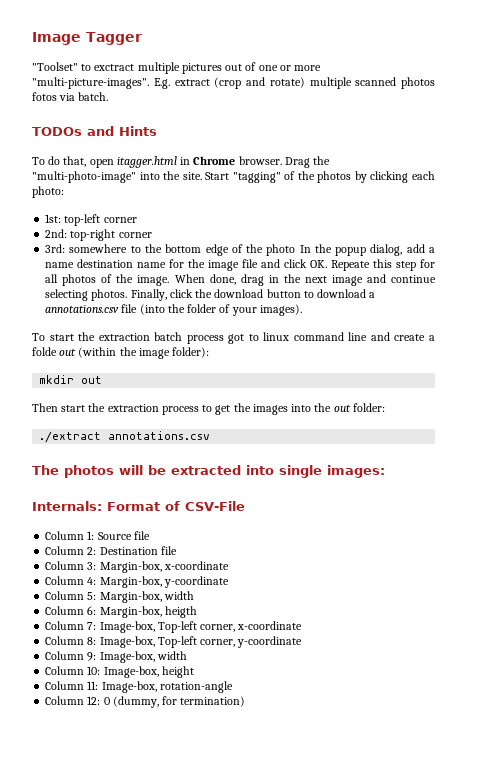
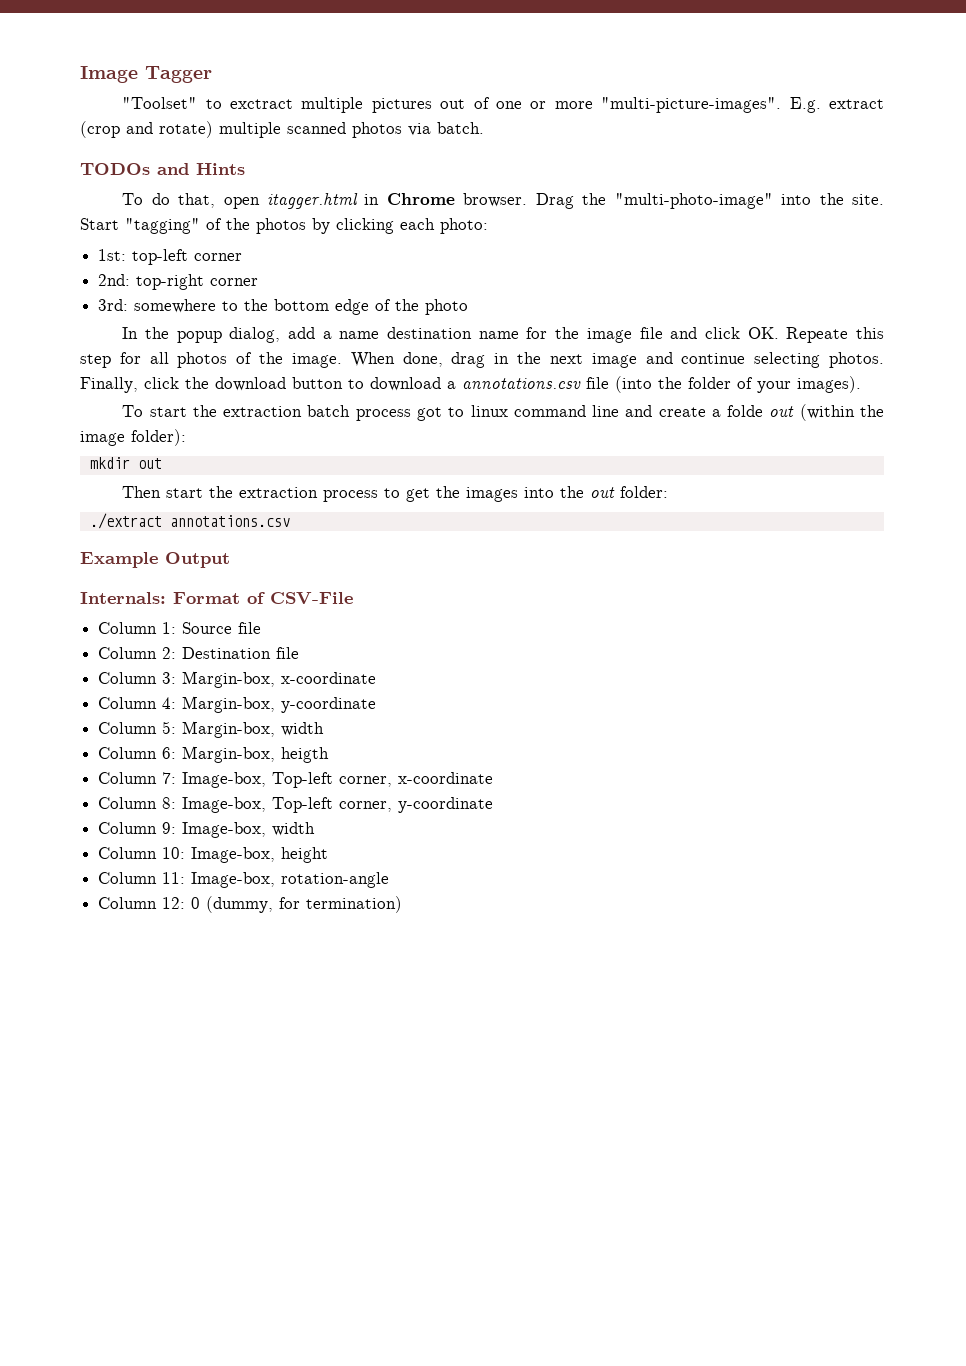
- E.g. extract (crop and rotate) multiple scanned photos fotos via batch.
+ E.g. extract (crop and rotate) multiple scanned photos via batch.
- 3rd: somewhere to the bottom edge of the photo In the popup dialog, add a name destination name for the image file and click OK. Repeate this step for all photos of the image.
+ 3rd: somewhere to the bottom edge of the photo
+ In the popup dialog, add a name destination name for the image file and click OK. Repeate this step for all photos of the image.
- The photos will be extracted into single images:
+ Example Output

